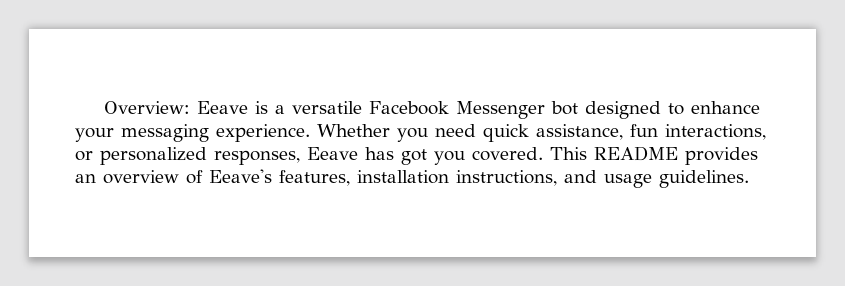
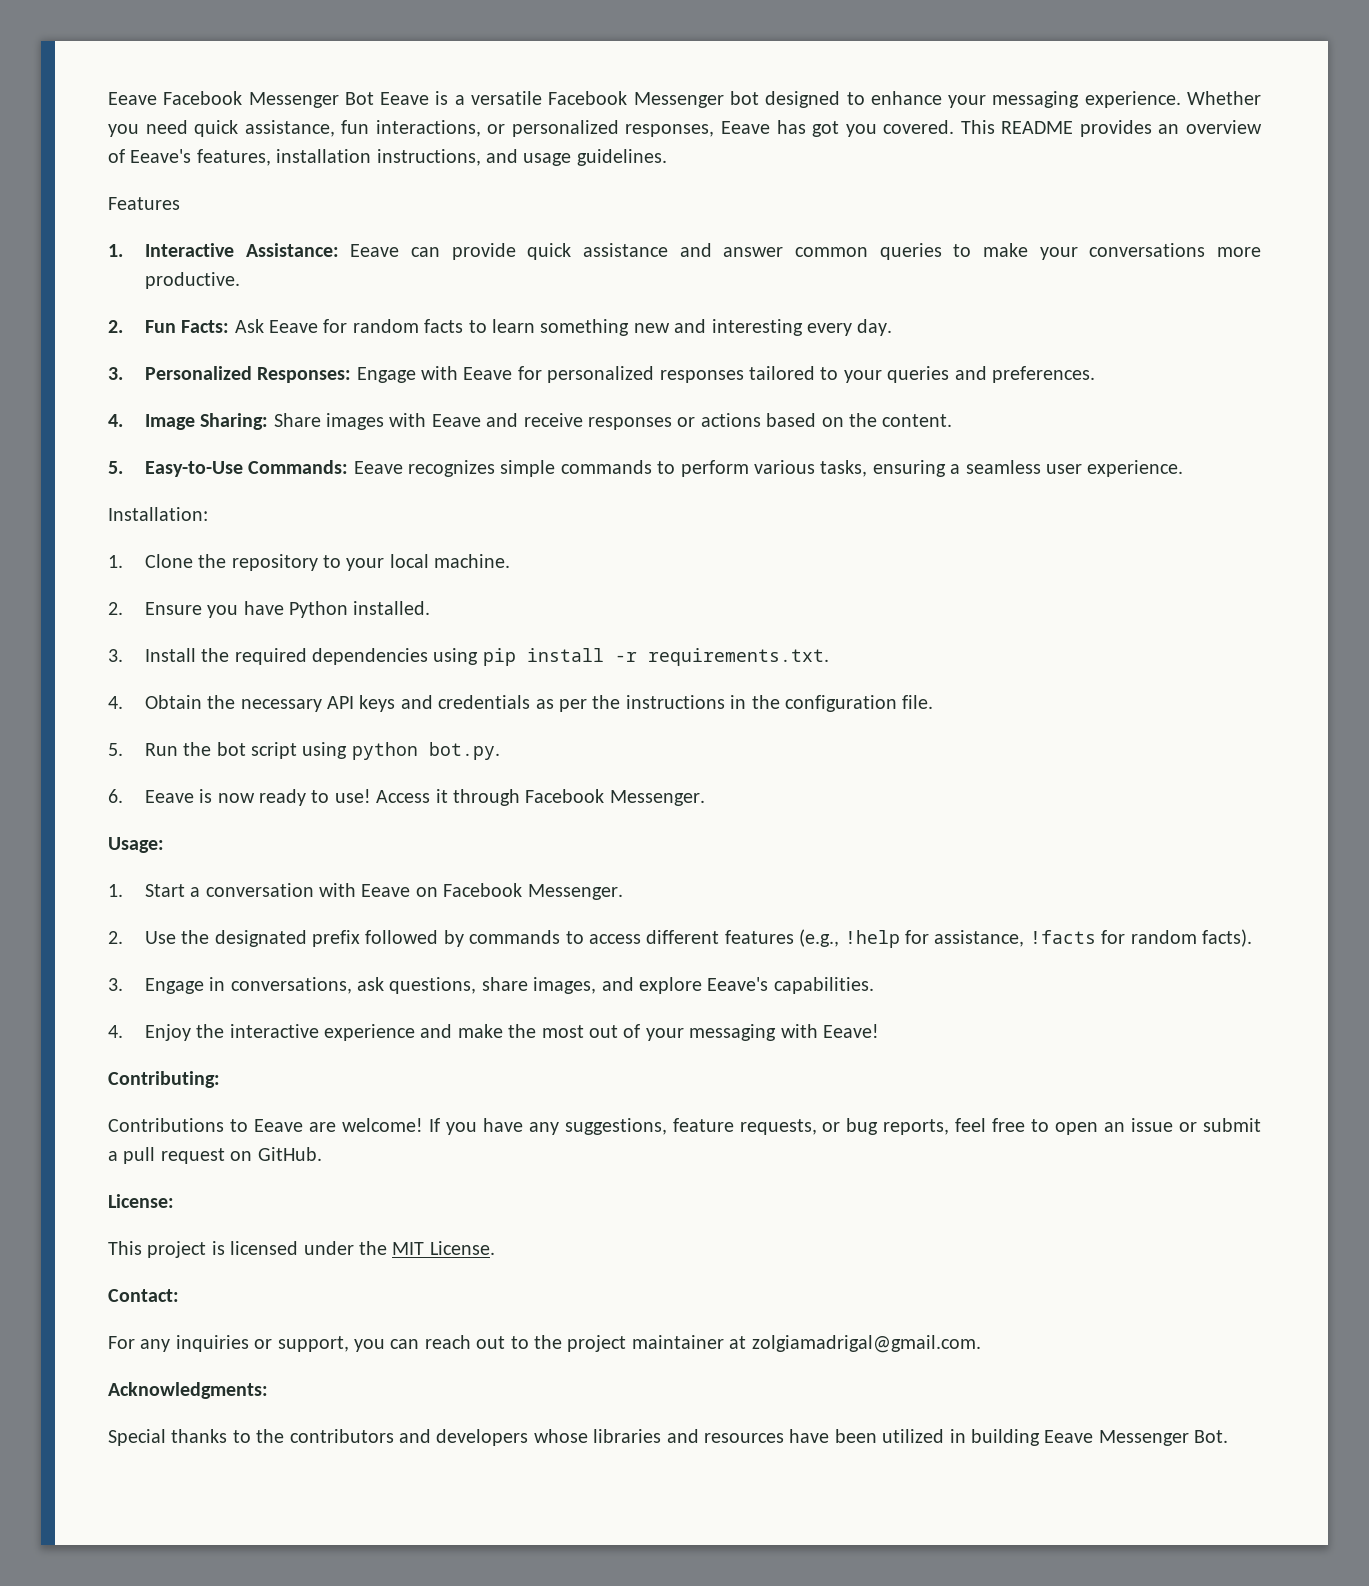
- Overview: Eeave is a versatile Facebook Messenger bot designed to enhance your messaging experience.
+ Eeave Facebook Messenger Bot Eeave is a versatile Facebook Messenger bot designed to enhance your messaging experience.
+ Features
+ 1. Interactive Assistance: Eeave can provide quick assistance and answer common queries to make your conversations more productive.
+ 2. Fun Facts: Ask Eeave for random facts to learn something new and interesting every day.
+ 3. Personalized Responses: Engage with Eeave for personalized responses tailored to your queries and preferences.
+ 4. Image Sharing: Share images with Eeave and receive responses or actions based on the content.
+ 5. Easy-to-Use Commands: Eeave recognizes simple commands to perform various tasks, ensuring a seamless user experience.
+ Installation:
+ 1. Clone the repository to your local machine.
+ 2. Ensure you have Python installed.
+ 3. Install the required dependencies using pip install -r requirements.txt.
+ 4. Obtain the necessary API keys and credentials as per the instructions in the configuration file.
+ 5. Run the bot script using python bot.py.
+ 6. Eeave is now ready to use! Access it through Facebook Messenger.
+ Usage:
+ 1. Start a conversation with Eeave on Facebook Messenger.
+ 2. Use the designated prefix followed by commands to access different features (e.g., !help for assistance, !facts for random facts).
+ 3. Engage in conversations, ask questions, share images, and explore Eeave's capabilities.
+ 4. Enjoy the interactive experience and make the most out of your messaging with Eeave!
+ Contributing:
+ Contributions to Eeave are welcome! If you have any suggestions, feature requests, or bug reports, feel free to open an issue or submit a pull request on GitHub.
+ License:
+ This project is licensed under the MIT License.
+ Contact:
+ For any inquiries or support, you can reach out to the project maintainer at zolgiamadrigal@gmail.com.
+ Acknowledgments:
+ Special thanks to the contributors and developers whose libraries and resources have been utilized in building Eeave Messenger Bot.

